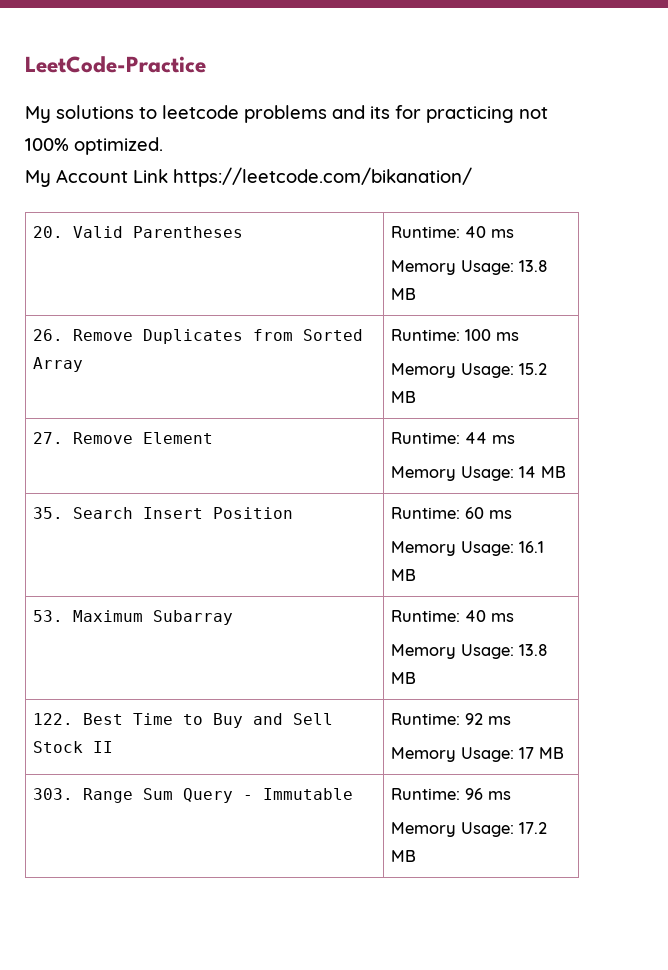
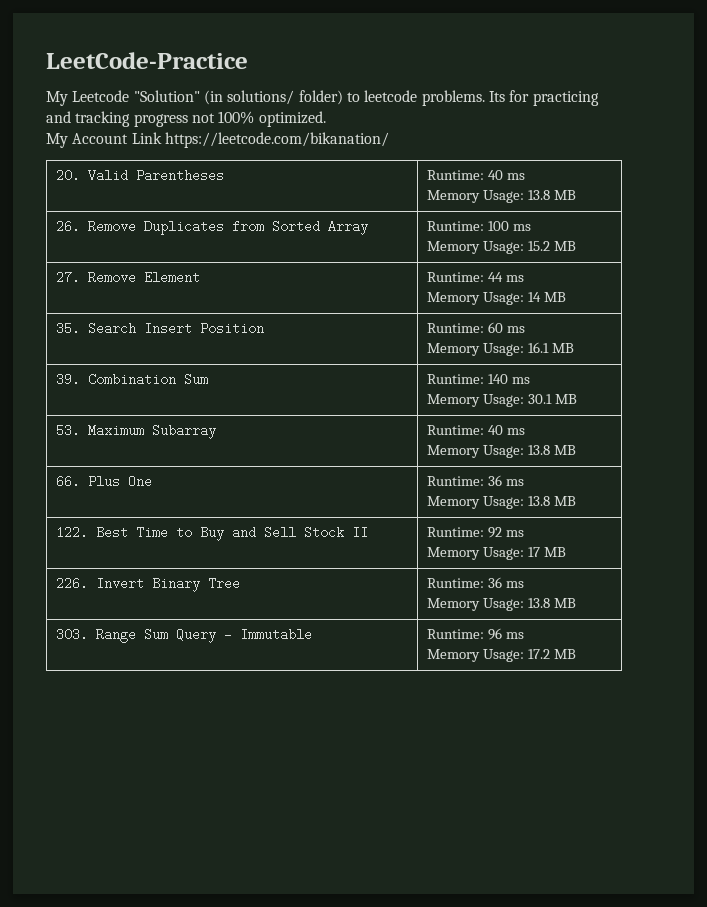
- My solutions to leetcode problems and its for practicing not 100% optimized.
+ My Leetcode "Solution" (in solutions/ folder) to leetcode problems. Its for practicing and tracking progress not 100% optimized.
+ 39. Combination Sum | Runtime: 140 ms
+ Memory Usage: 30.1 MB
+ 66. Plus One | Runtime: 36 ms
+ Memory Usage: 13.8 MB
+ 226. Invert Binary Tree | Runtime: 36 ms
+ Memory Usage: 13.8 MB

